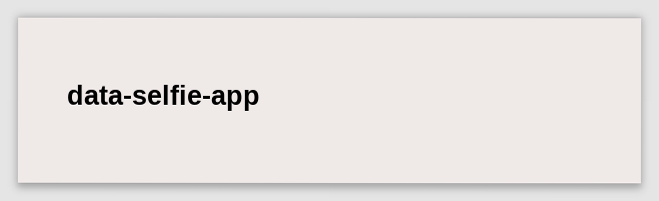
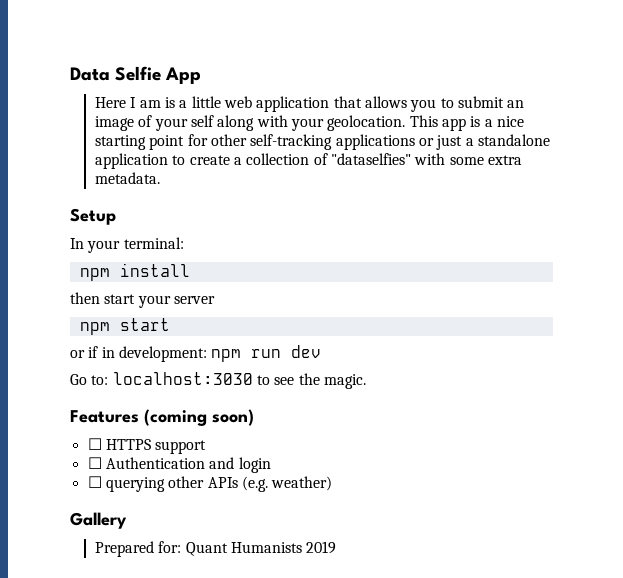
- data-selfie-app
+ Data Selfie App
+ Here I am is a little web application that allows you to submit an image of your self along with your geolocation. This app is a nice starting point for other self-tracking applications or just a standalone application to create a collection of "dataselfies" with some extra metadata.
+ Setup
+ In your terminal:
+ npm install
+ then start your server
+ npm start
+ or if in development: npm run dev
+ Go to: localhost:3030 to see the magic.
+ Features (coming soon)
+ ☐ HTTPS support
+ ☐ Authentication and login
+ ☐ querying other APIs (e.g. weather)
+ Gallery
+ Prepared for: Quant Humanists 2019

